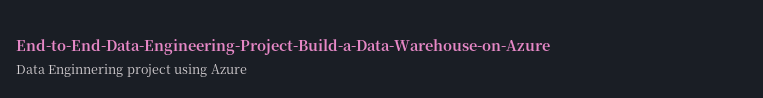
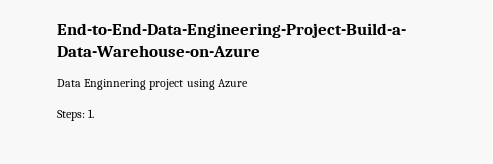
+ Steps: 1.

